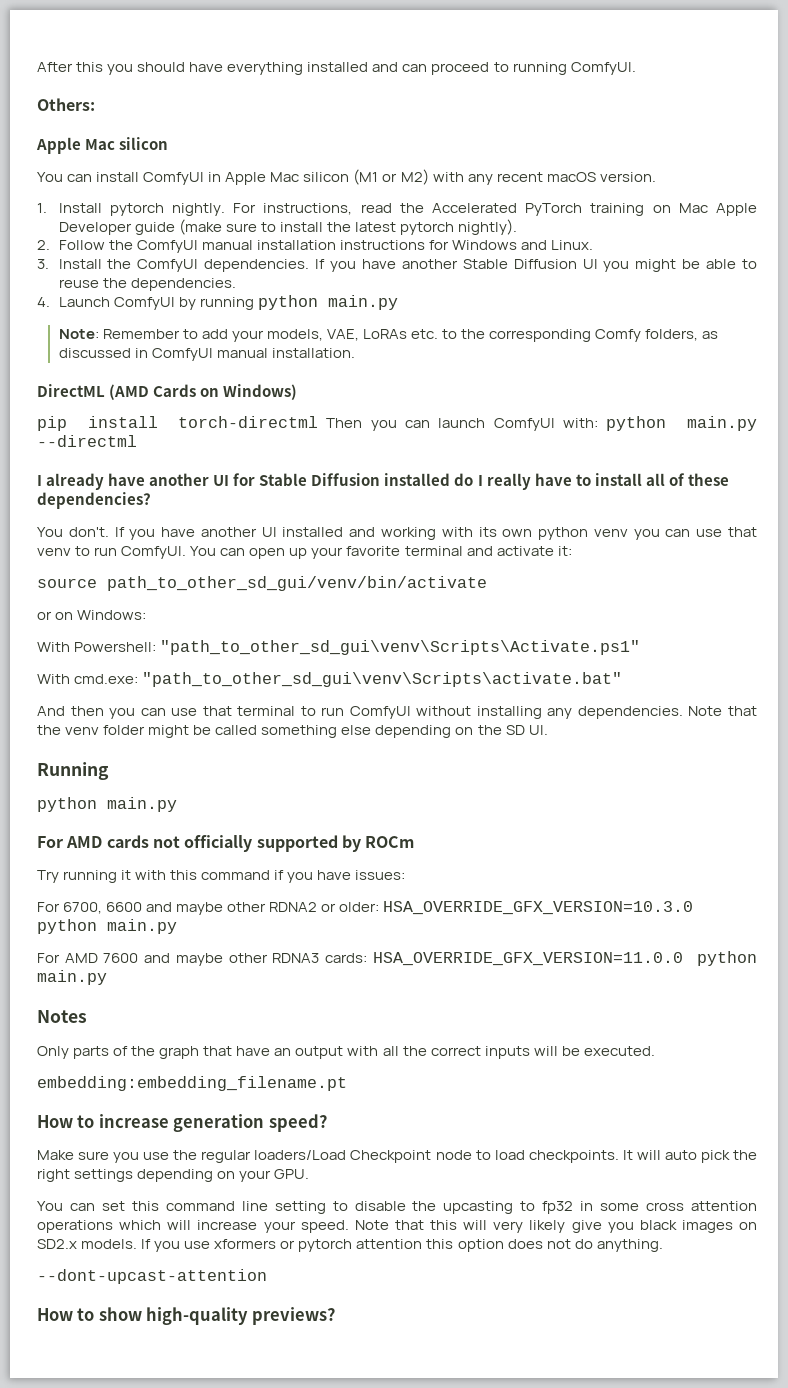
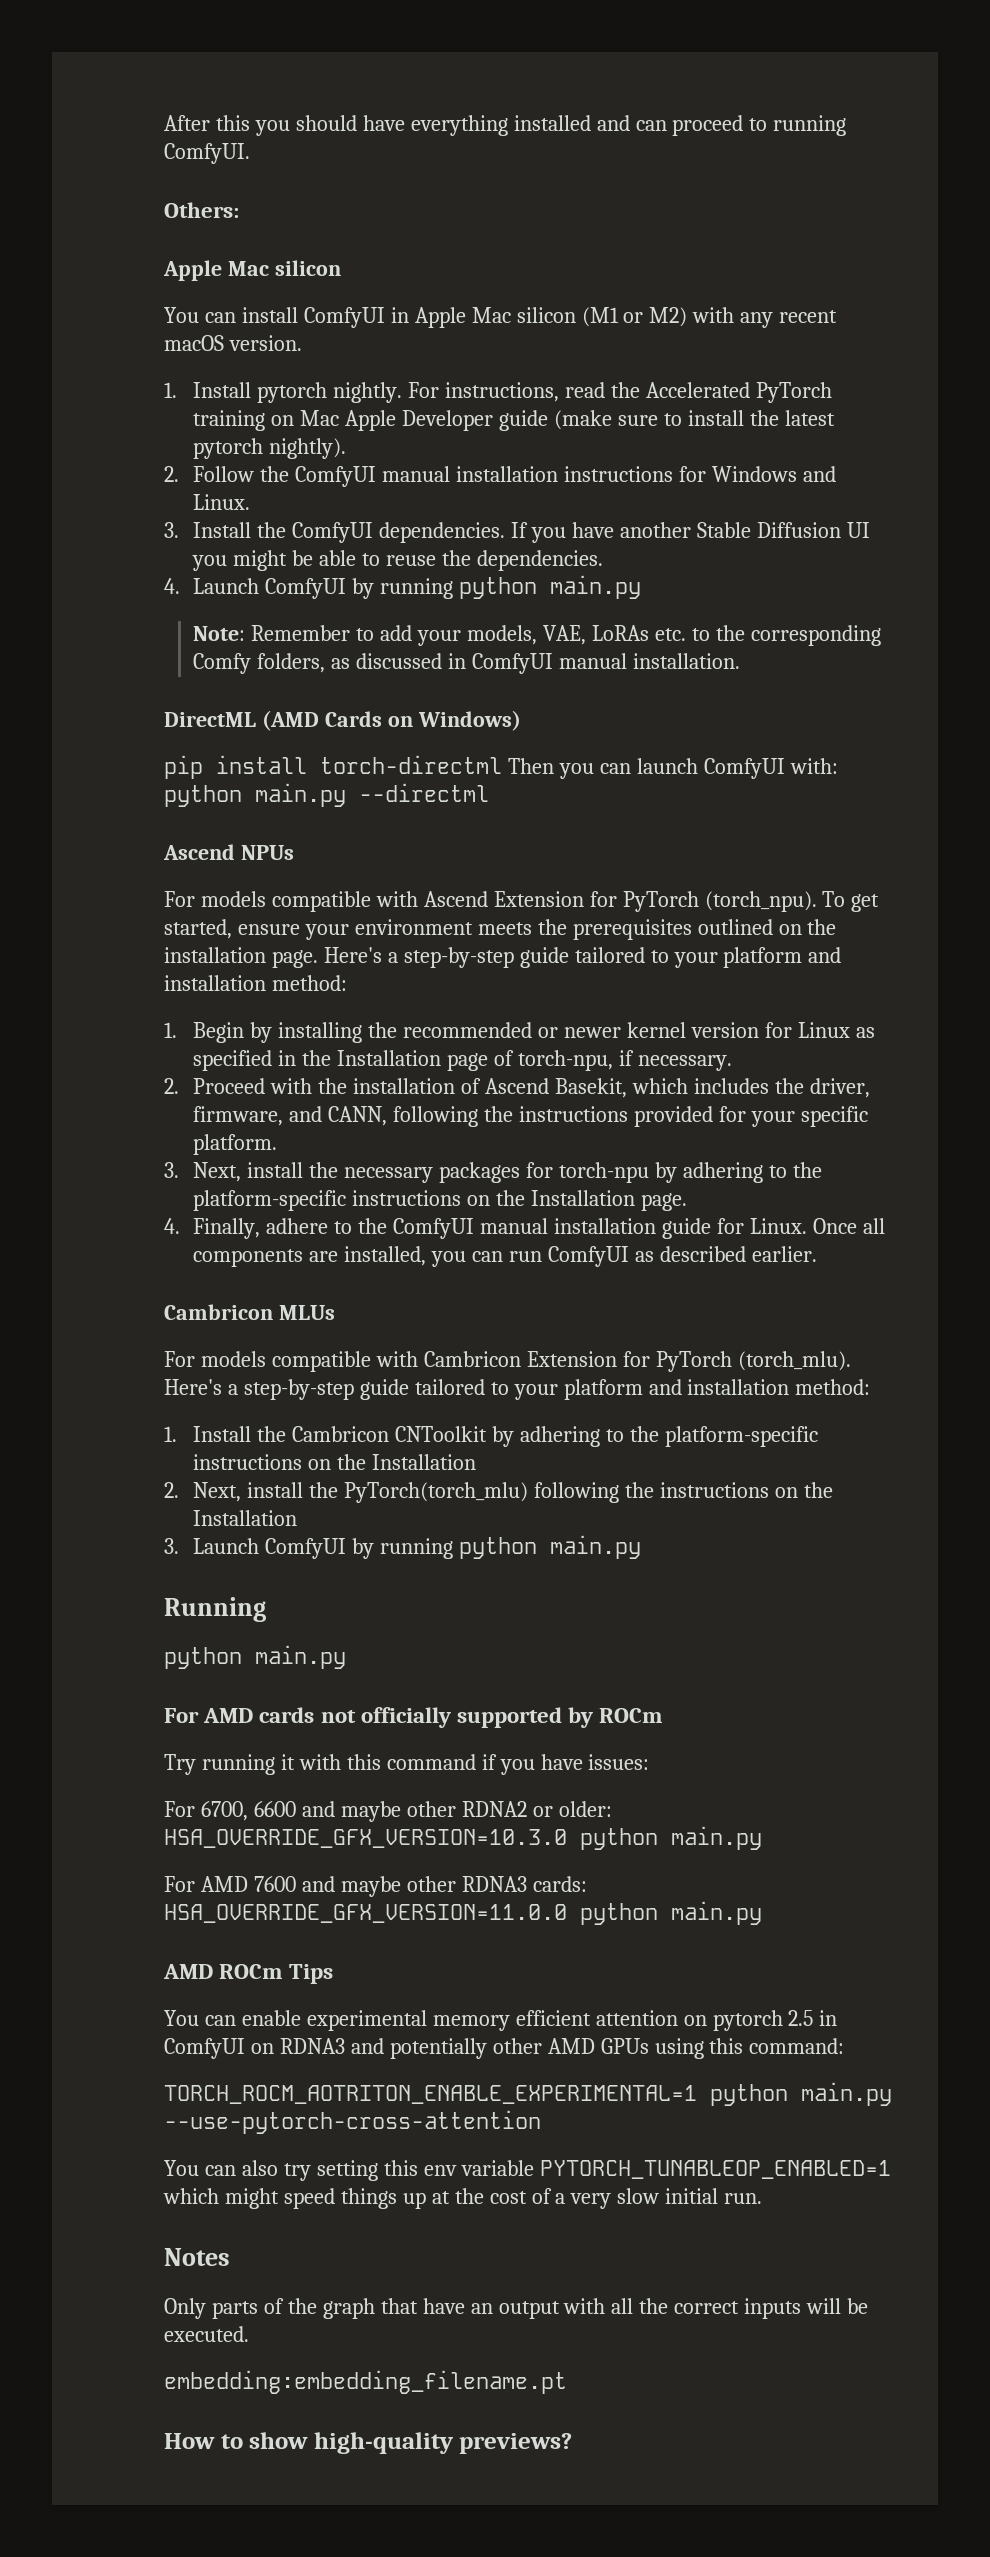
- I already have another UI for Stable Diffusion installed do I really have to install all of these dependencies?
- You don't. If you have another UI installed and working with its own python venv you can use that venv to run ComfyUI. You can open up your favorite terminal and activate it:
- source path_to_other_sd_gui/venv/bin/activate
- or on Windows:
- With Powershell: "path_to_other_sd_gui\venv\Scripts\Activate.ps1"
- With cmd.exe: "path_to_other_sd_gui\venv\Scripts\activate.bat"
- And then you can use that terminal to run ComfyUI without installing any dependencies. Note that the venv folder might be called something else depending on the SD UI.
+ Ascend NPUs
+ For models compatible with Ascend Extension for PyTorch (torch_npu). To get started, ensure your environment meets the prerequisites outlined on the installation page. Here's a step-by-step guide tailored to your platform and installation method:
+ 1. Begin by installing the recommended or newer kernel version for Linux as specified in the Installation page of torch-npu, if necessary.
+ 2. Proceed with the installation of Ascend Basekit, which includes the driver, firmware, and CANN, following the instructions provided for your specific platform.
+ 3. Next, install the necessary packages for torch-npu by adhering to the platform-specific instructions on the Installation page.
+ 4. Finally, adhere to the ComfyUI manual installation guide for Linux. Once all components are installed, you can run ComfyUI as described earlier.
+ Cambricon MLUs
+ For models compatible with Cambricon Extension for PyTorch (torch_mlu). Here's a step-by-step guide tailored to your platform and installation method:
+ 1. Install the Cambricon CNToolkit by adhering to the platform-specific instructions on the Installation
+ 2. Next, install the PyTorch(torch_mlu) following the instructions on the Installation
+ 3. Launch ComfyUI by running python main.py
+ AMD ROCm Tips
+ You can enable experimental memory efficient attention on pytorch 2.5 in ComfyUI on RDNA3 and potentially other AMD GPUs using this command:
+ TORCH_ROCM_AOTRITON_ENABLE_EXPERIMENTAL=1 python main.py --use-pytorch-cross-attention
+ You can also try setting this env variable PYTORCH_TUNABLEOP_ENABLED=1 which might speed things up at the cost of a very slow initial run.
- How to increase generation speed?
- Make sure you use the regular loaders/Load Checkpoint node to load checkpoints. It will auto pick the right settings depending on your GPU.
- You can set this command line setting to disable the upcasting to fp32 in some cross attention operations which will increase your speed. Note that this will very likely give you black images on SD2.x models. If you use xformers or pytorch attention this option does not do anything.
- --dont-upcast-attention

